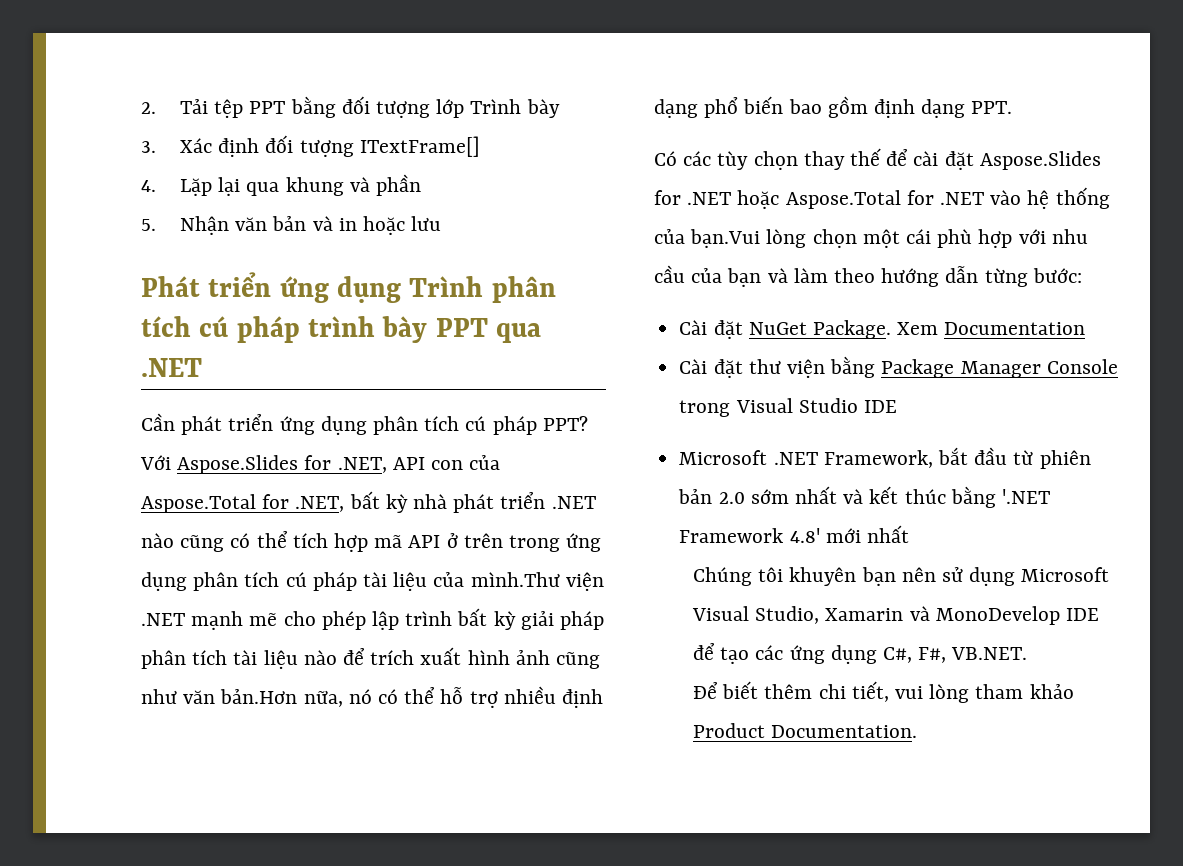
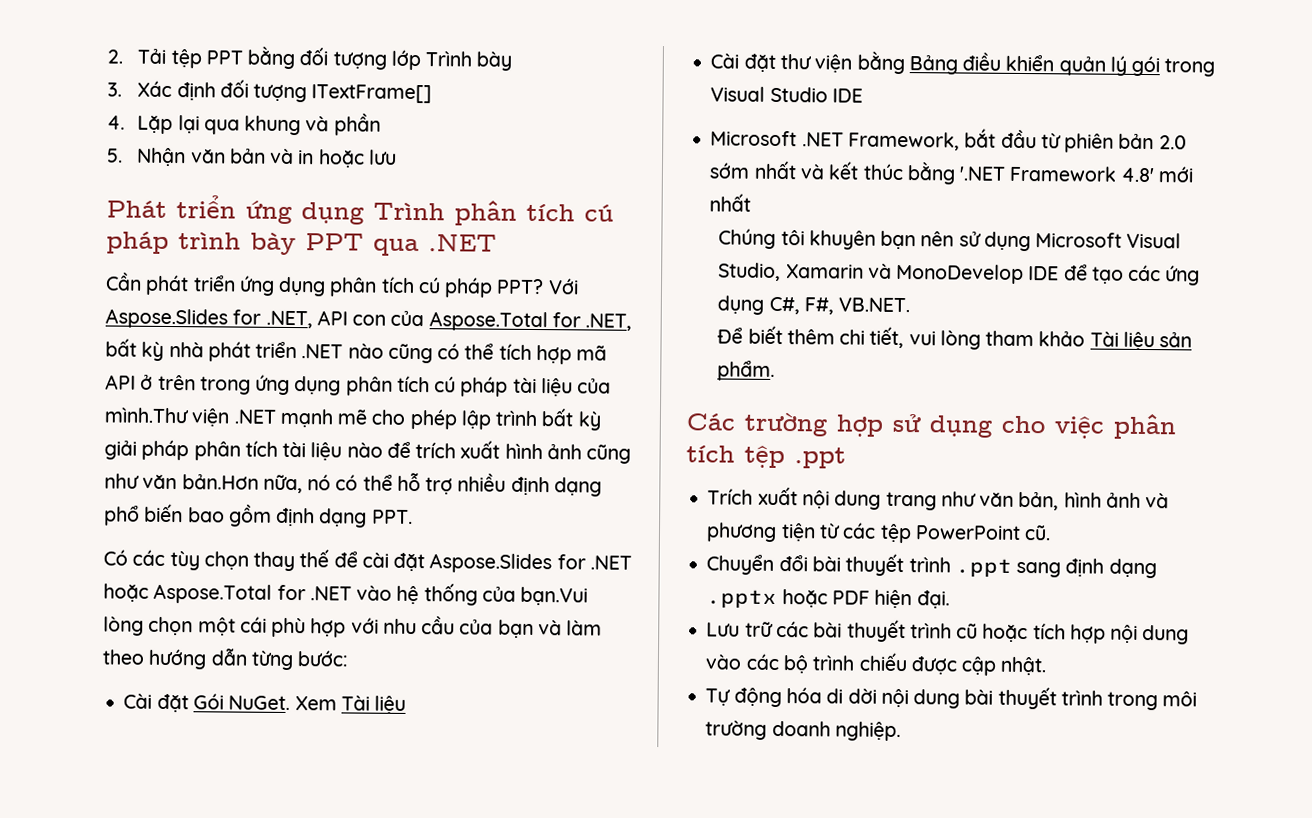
- Cài đặt NuGet Package. Xem Documentation
+ Cài đặt Gói NuGet. Xem Tài liệu
- Cài đặt thư viện bằng Package Manager Console trong Visual Studio IDE
+ Cài đặt thư viện bằng Bảng điều khiển quản lý gói trong Visual Studio IDE
- Để biết thêm chi tiết, vui lòng tham khảo Product Documentation.
+ Để biết thêm chi tiết, vui lòng tham khảo Tài liệu sản phẩm.
+ Các trường hợp sử dụng cho việc phân tích tệp .ppt
+ Trích xuất nội dung trang như văn bản, hình ảnh và phương tiện từ các tệp PowerPoint cũ.
+ Chuyển đổi bài thuyết trình .ppt sang định dạng .pptx hoặc PDF hiện đại.
+ Lưu trữ các bài thuyết trình cũ hoặc tích hợp nội dung vào các bộ trình chiếu được cập nhật.
+ Tự động hóa di dời nội dung bài thuyết trình trong môi trường doanh nghiệp.

